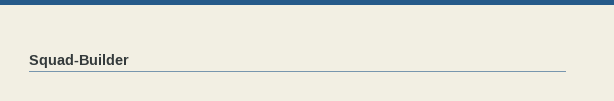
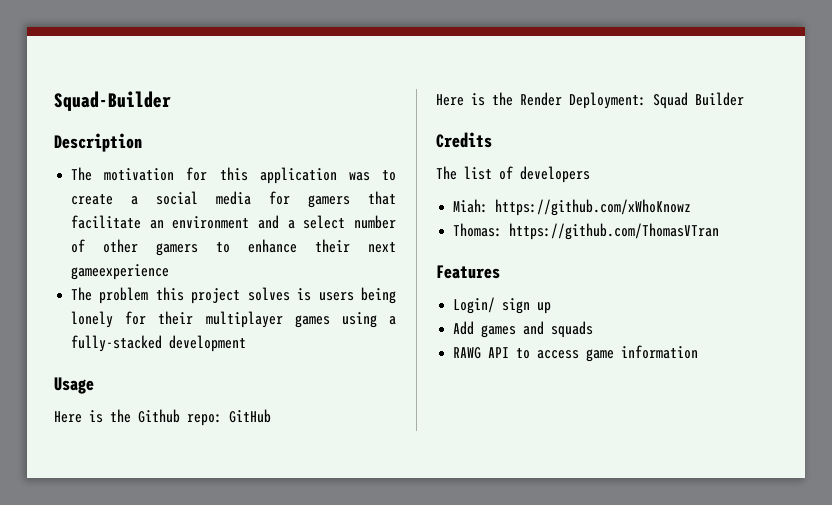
+ Description
+ The motivation for this application was to create a social media for gamers that facilitate an environment and a select number of other gamers to enhance their next gameexperience
+ The problem this project solves is users being lonely for their multiplayer games using a fully-stacked development
+ Usage
+ Here is the Github repo: GitHub
+ Here is the Render Deployment: Squad Builder
+ Credits
+ The list of developers
+ Miah: https://github.com/xWhoKnowz
+ Thomas: https://github.com/ThomasVTran
+ Features
+ Login/ sign up
+ Add games and squads
+ RAWG API to access game information

